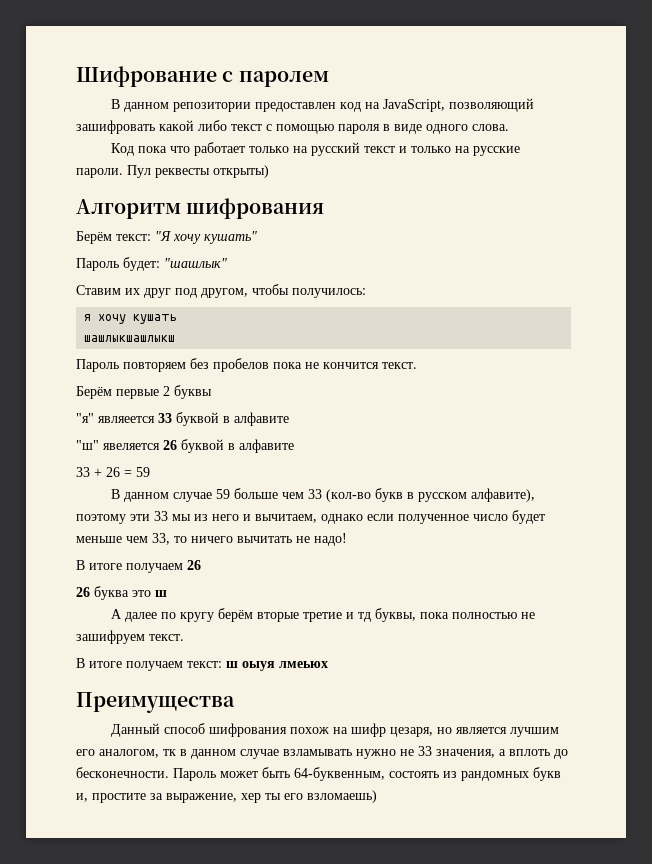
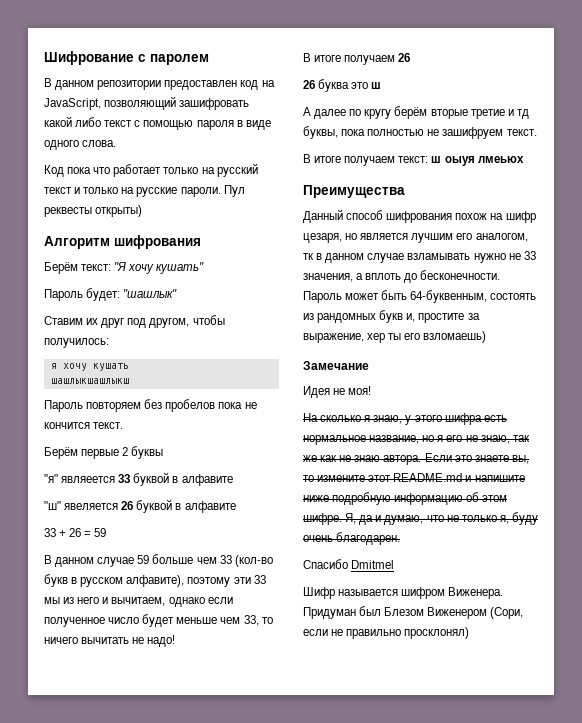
+ Замечание
+ Идея не моя!
+ На сколько я знаю, у этого шифра есть нормальное название, но я его не знаю, так же как не знаю автора. Если это знаете вы, то измените этот README.md и напишите ниже подробную информацию об этом шифре. Я, да и думаю, что не только я, буду очень благодарен.
+ Спасибо Dmitmel
+ Шифр называется шифром Виженера. Придуман был Блезом Виженером (Сори, если не правильно просклонял)

